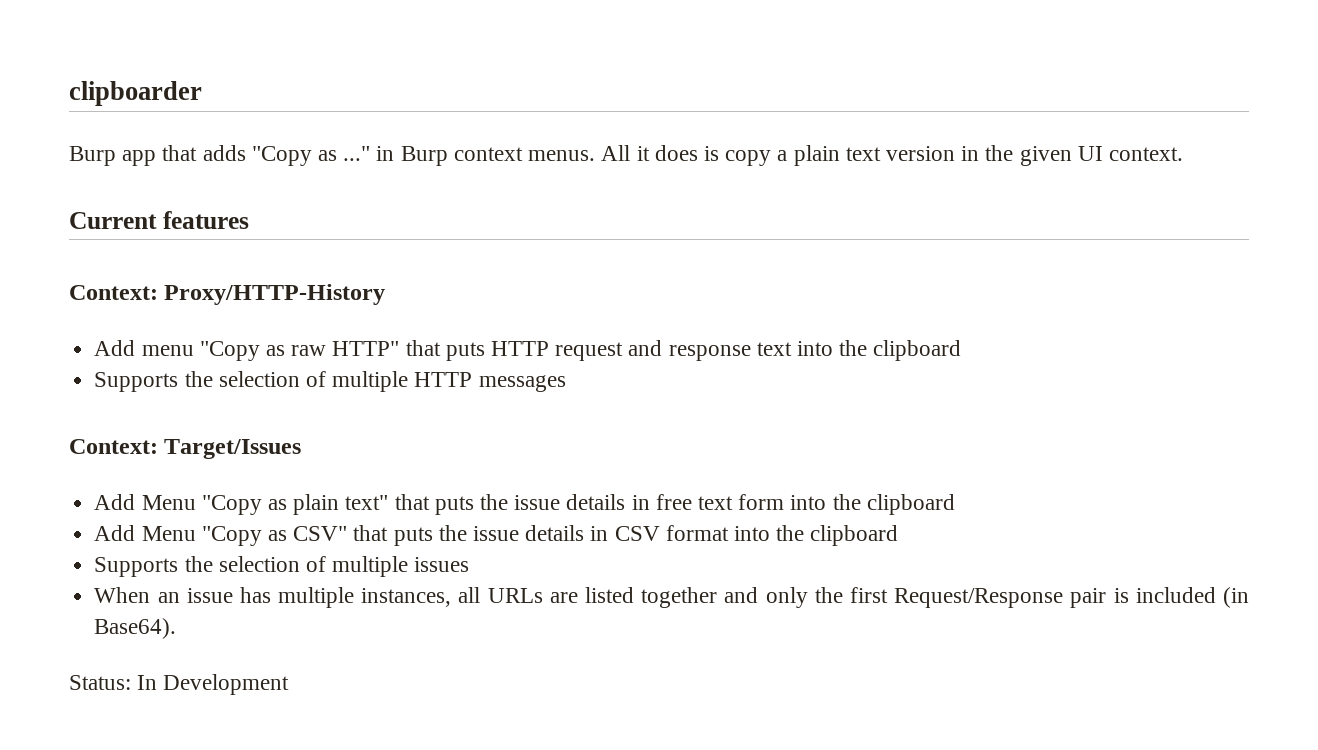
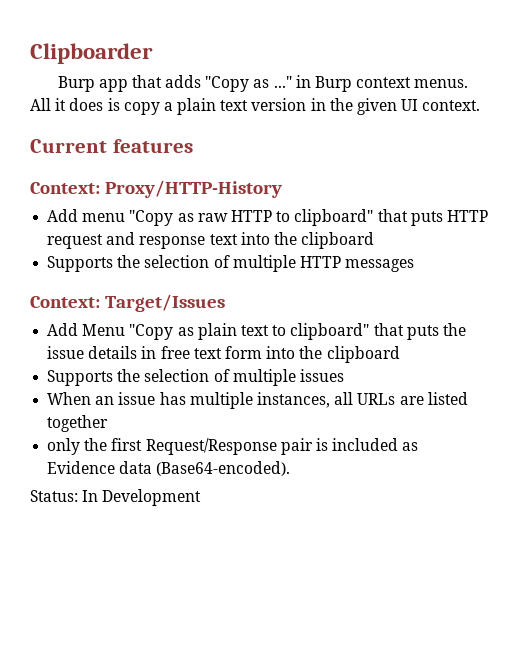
- clipboarder
+ Clipboarder
- Add menu "Copy as raw HTTP" that puts HTTP request and response text into the clipboard
+ Add menu "Copy as raw HTTP to clipboard" that puts HTTP request and response text into the clipboard
- Add Menu "Copy as plain text" that puts the issue details in free text form into the clipboard
+ Add Menu "Copy as plain text to clipboard" that puts the issue details in free text form into the clipboard
- Add Menu "Copy as CSV" that puts the issue details in CSV format into the clipboard
- When an issue has multiple instances, all URLs are listed together and only the first Request/Response pair is included (in Base64).
+ When an issue has multiple instances, all URLs are listed together
+ only the first Request/Response pair is included as Evidence data (Base64-encoded).

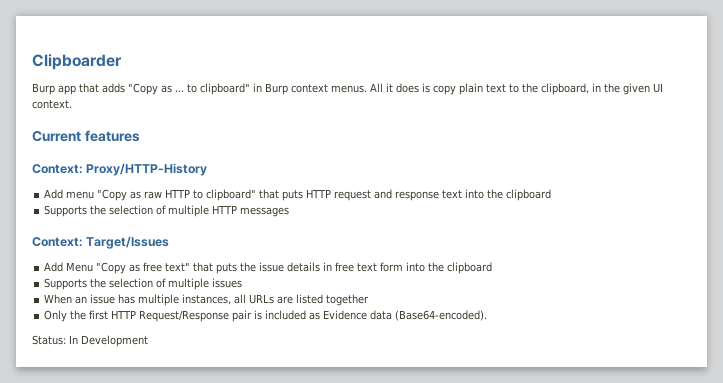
- Burp app that adds "Copy as ..." in Burp context menus.
+ Burp app that adds "Copy as ... to clipboard" in Burp context menus.
- All it does is copy a plain text version in the given UI context.
+ All it does is copy plain text to the clipboard, in the given UI context.
- Add Menu "Copy as plain text to clipboard" that puts the issue details in free text form into the clipboard
+ Add Menu "Copy as free text" that puts the issue details in free text form into the clipboard
- only the first Request/Response pair is included as Evidence data (Base64-encoded).
+ Only the first HTTP Request/Response pair is included as Evidence data (Base64-encoded).

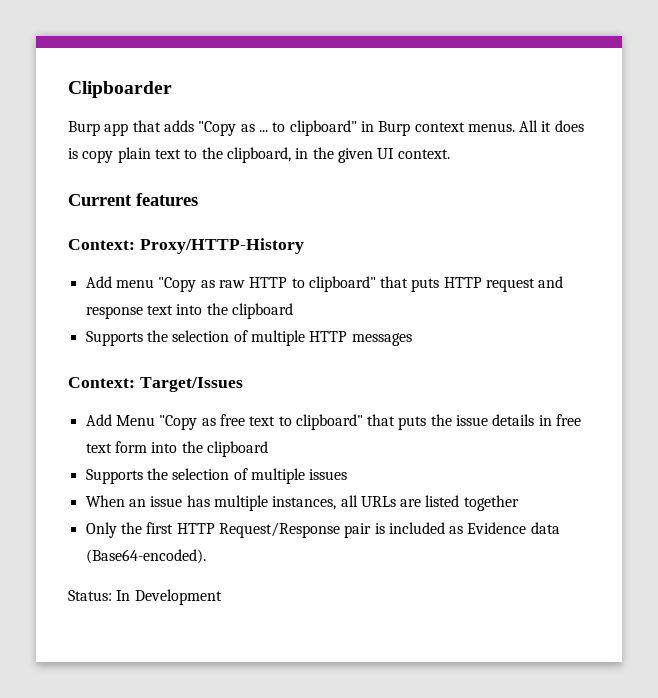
- Add Menu "Copy as free text" that puts the issue details in free text form into the clipboard
+ Add Menu "Copy as free text to clipboard" that puts the issue details in free text form into the clipboard

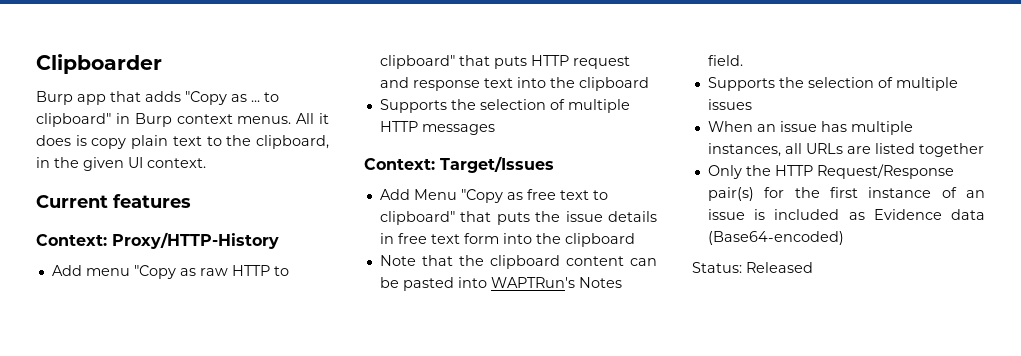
+ Note that the clipboard content can be pasted into WAPTRun's Notes field.
- Only the first HTTP Request/Response pair is included as Evidence data (Base64-encoded).
+ Only the HTTP Request/Response pair(s) for the first instance of an issue is included as Evidence data (Base64-encoded)
- Status: In Development
+ Status: Released

